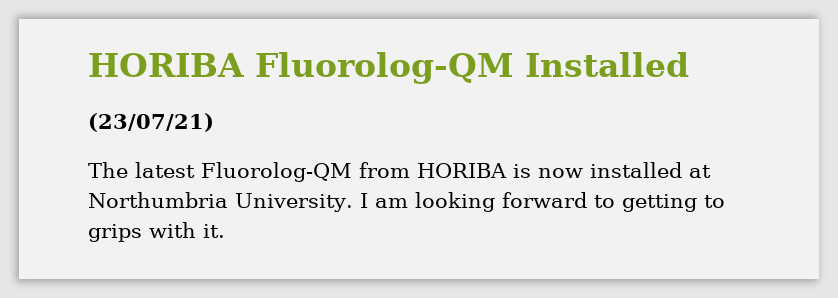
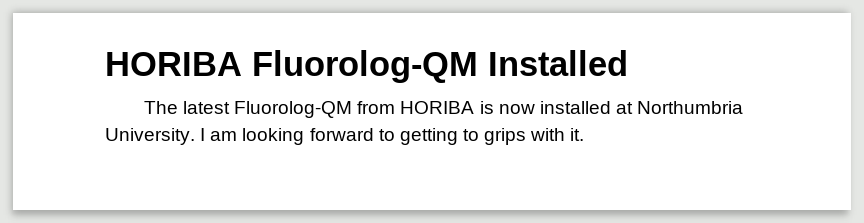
- (23/07/21)

